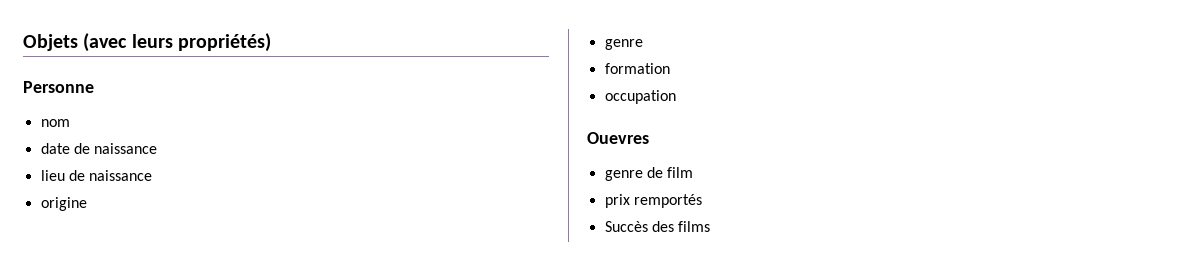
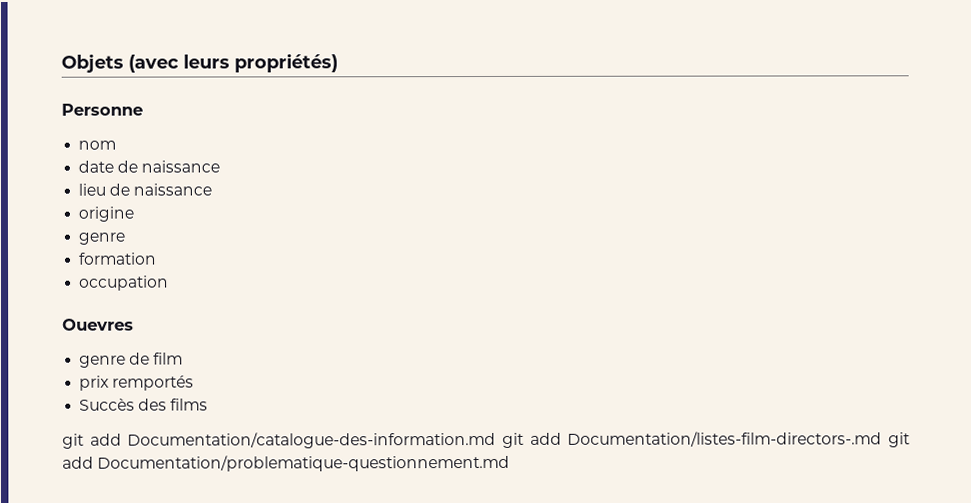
+ git add Documentation/catalogue-des-information.md git add Documentation/listes-film-directors-.md git add Documentation/problematique-questionnement.md

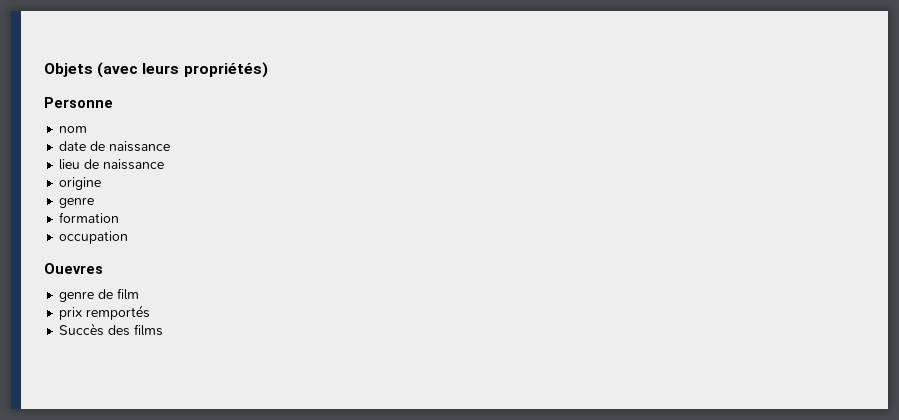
- git add Documentation/catalogue-des-information.md git add Documentation/listes-film-directors-.md git add Documentation/problematique-questionnement.md

